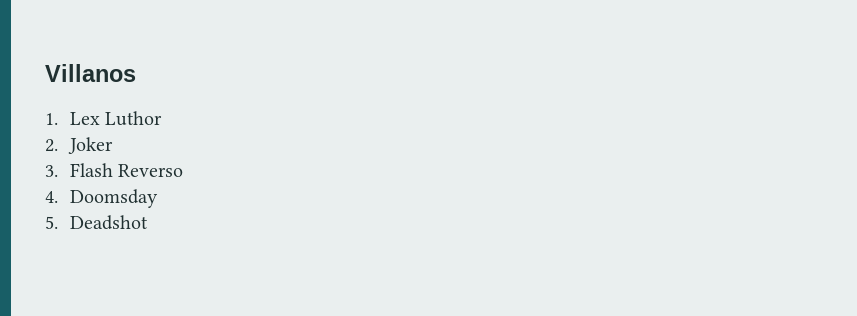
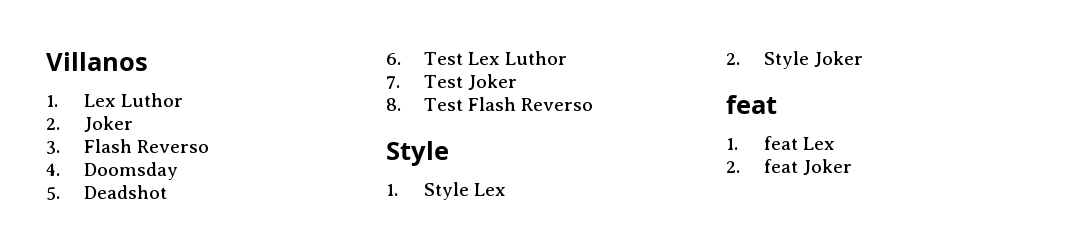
+ 6. Test Lex Luthor
+ 7. Test Joker
+ 8. Test Flash Reverso
+ Style
+ 1. Style Lex
+ 2. Style Joker
+ feat
+ 1. feat Lex
+ 2. feat Joker

